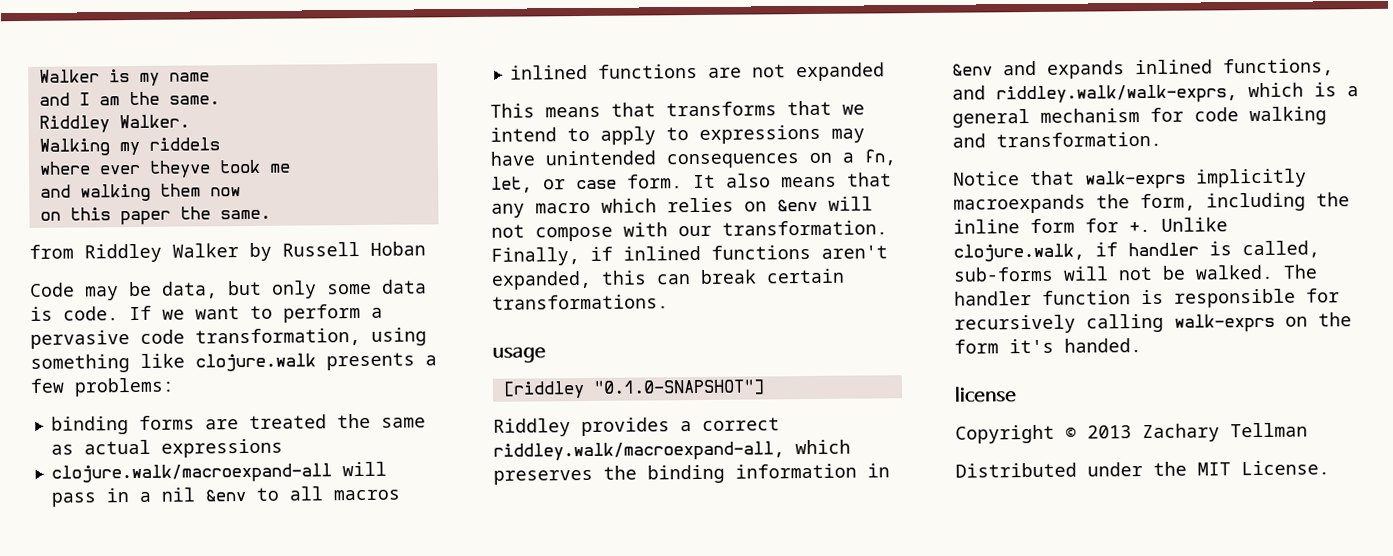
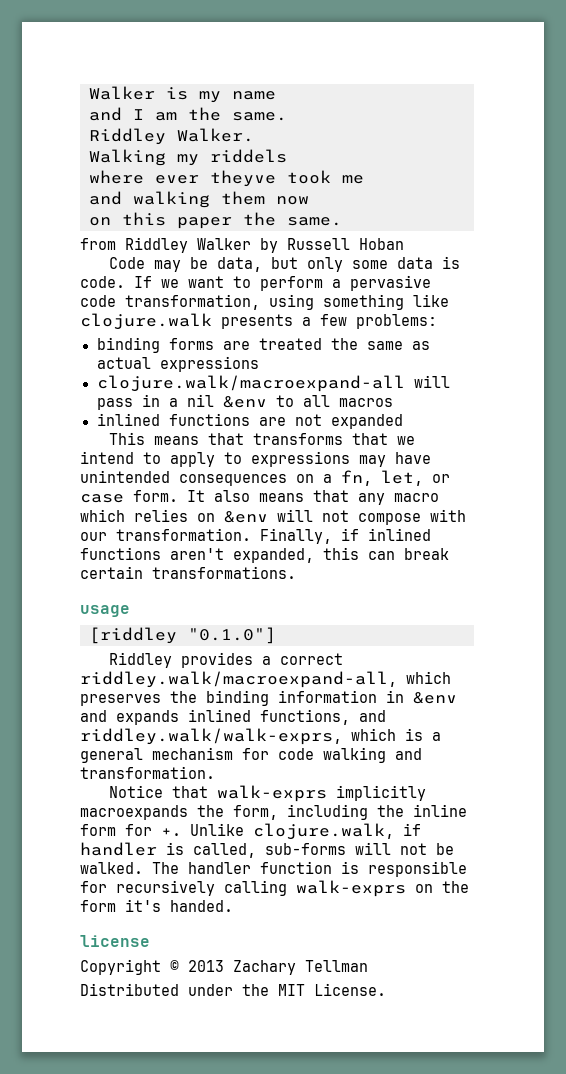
- [riddley "0.1.0-SNAPSHOT"]
+ [riddley "0.1.0"]

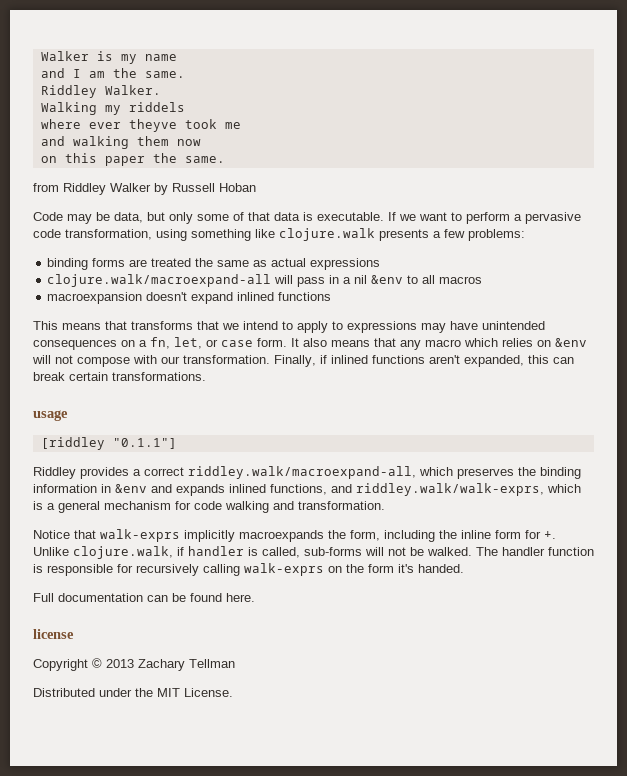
- Code may be data, but only some data is code.
+ Code may be data, but only some of that data is executable.
- inlined functions are not expanded
+ macroexpansion doesn't expand inlined functions
- [riddley "0.1.0"]
+ [riddley "0.1.1"]
+ Full documentation can be found here.

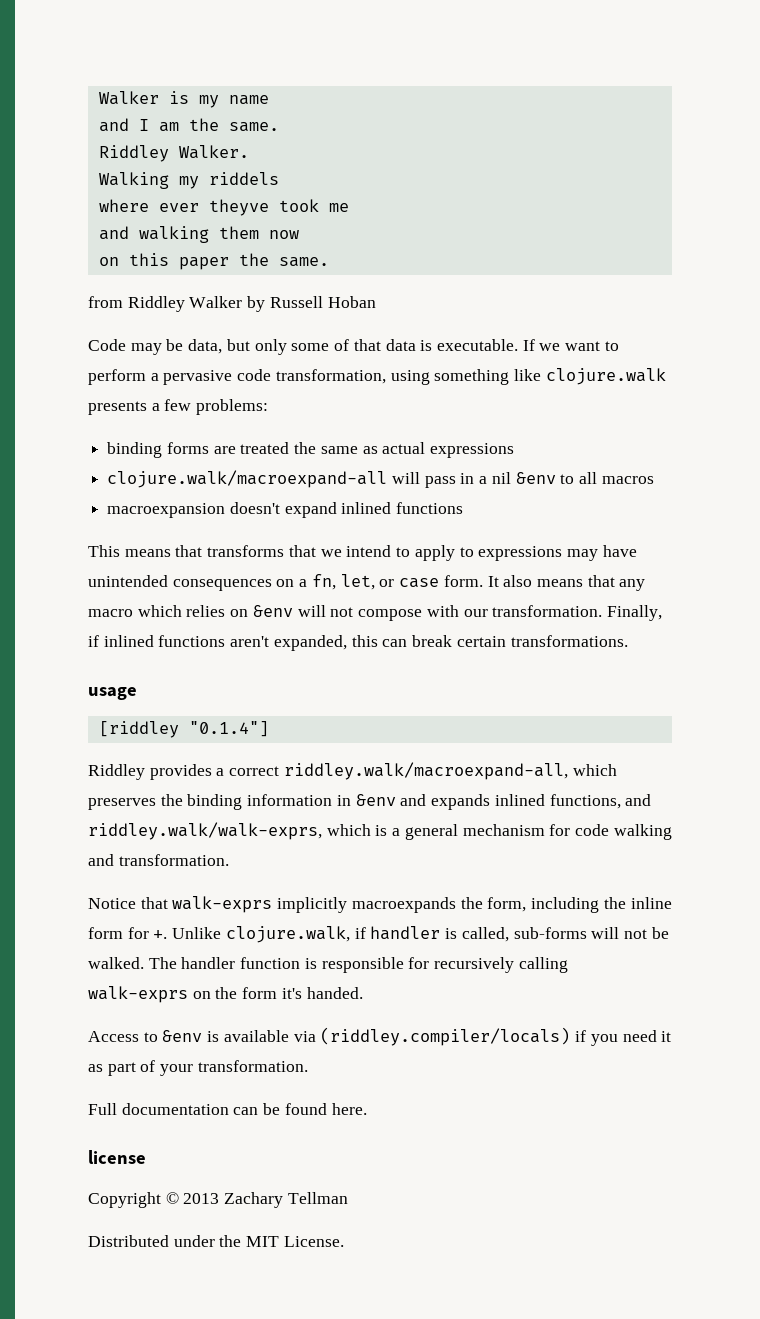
- [riddley "0.1.1"]
+ [riddley "0.1.4"]
+ Access to &env is available via (riddley.compiler/locals) if you need it as part of your transformation.

